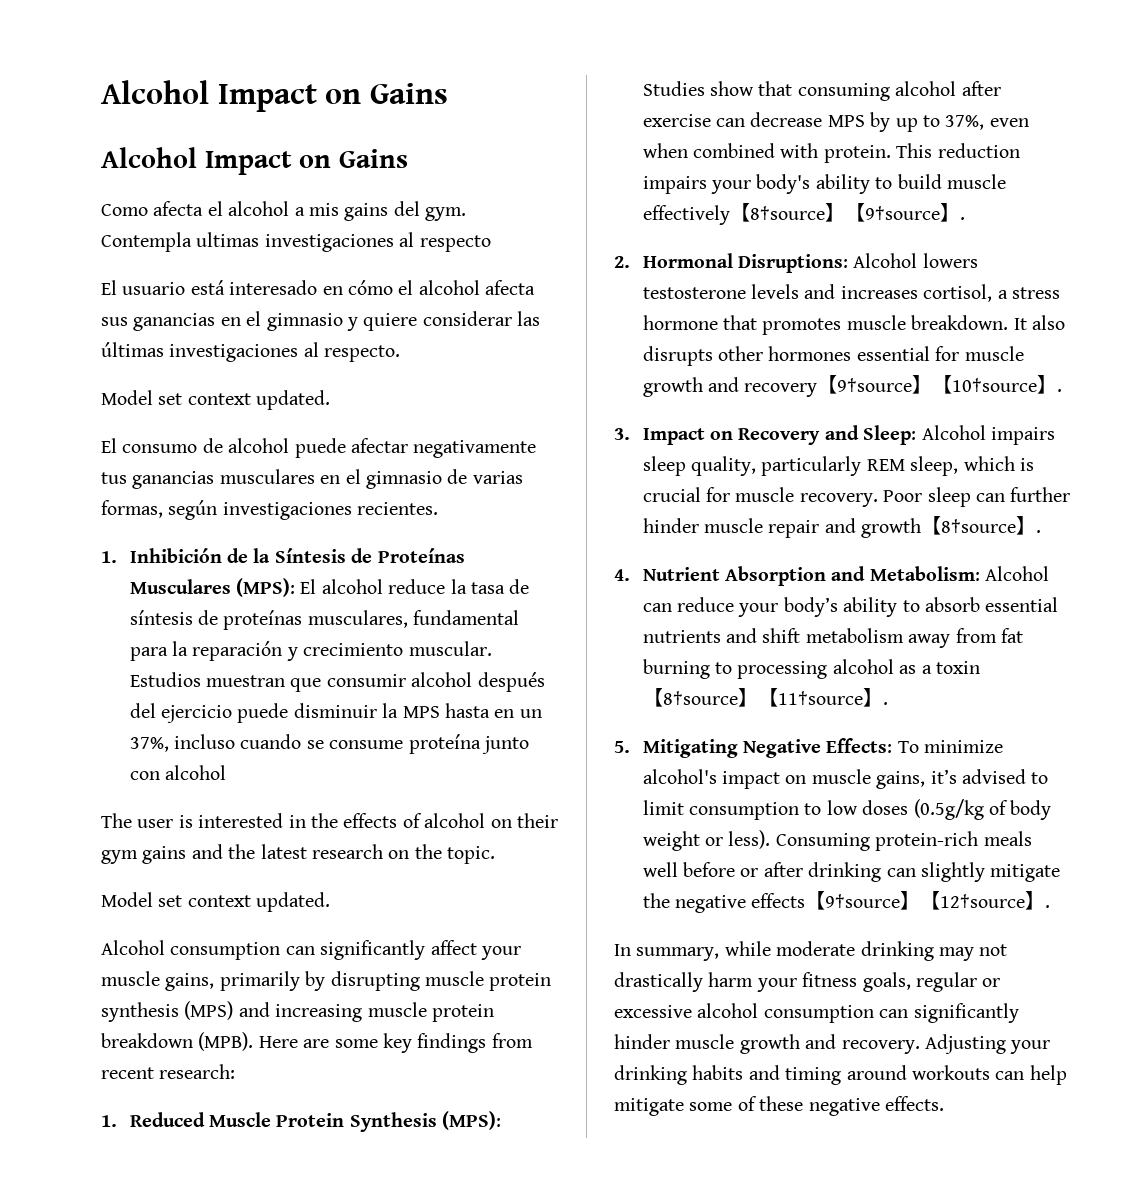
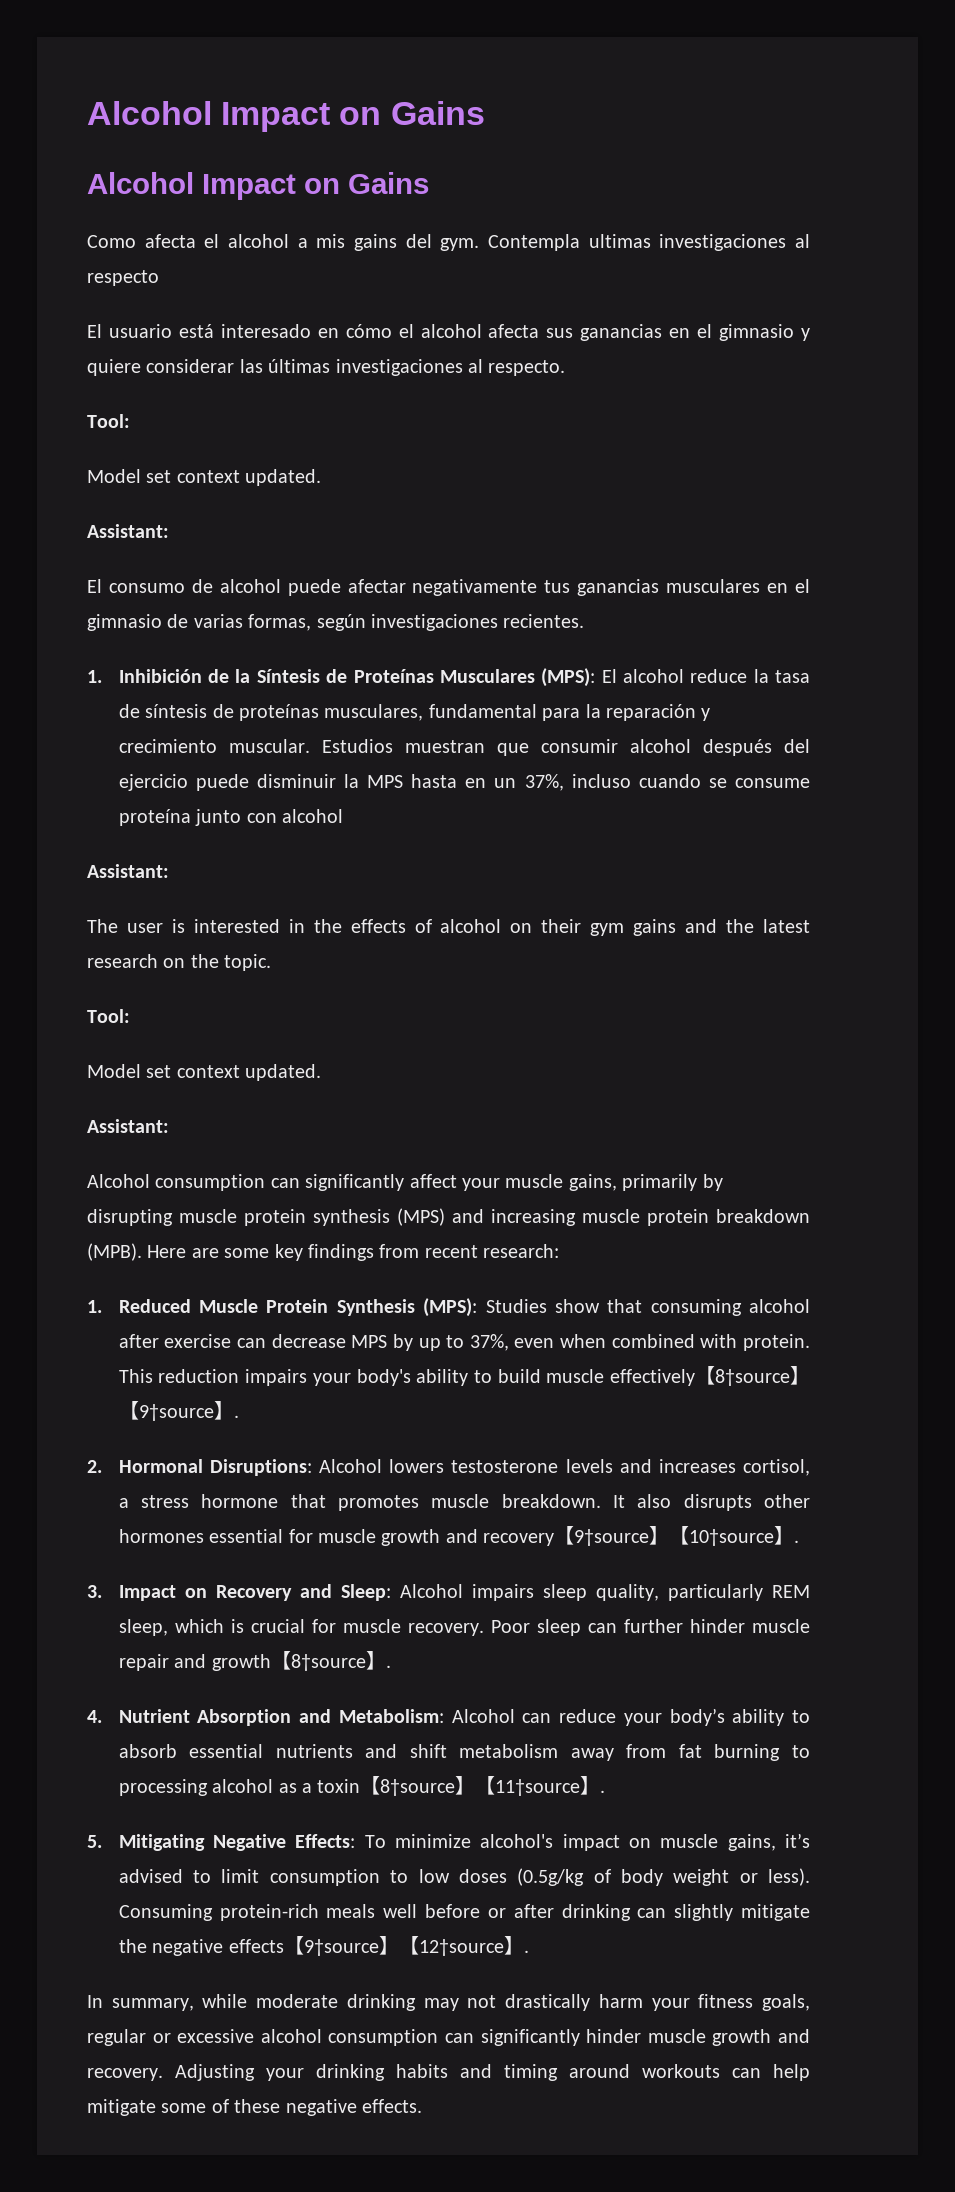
  El usuario está interesado en cómo el alcohol afecta sus ganancias en el gimnasio y quiere considerar las últimas investigaciones al respecto.
+ Tool:
  Model set context updated.
+ Assistant:
  Estudios muestran que consumir alcohol después del ejercicio puede disminuir la MPS hasta en un 37%, incluso cuando se consume proteína junto con alcohol
+ Assistant:
  The user is interested in the effects of alcohol on their gym gains and the latest research on the topic.
+ Tool:
  Model set context updated.
+ Assistant:

